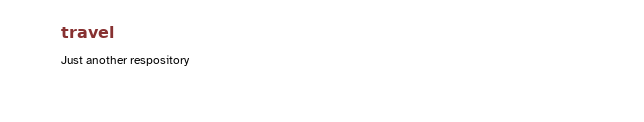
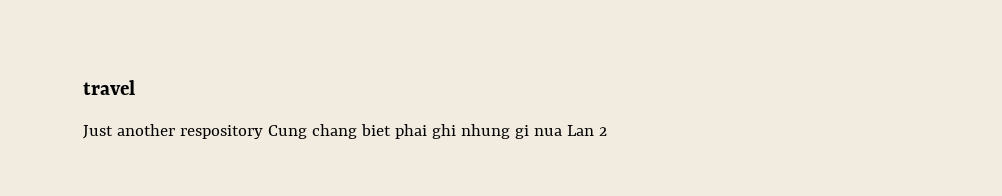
- Just another respository
+ Just another respository Cung chang biet phai ghi nhung gi nua Lan 2

